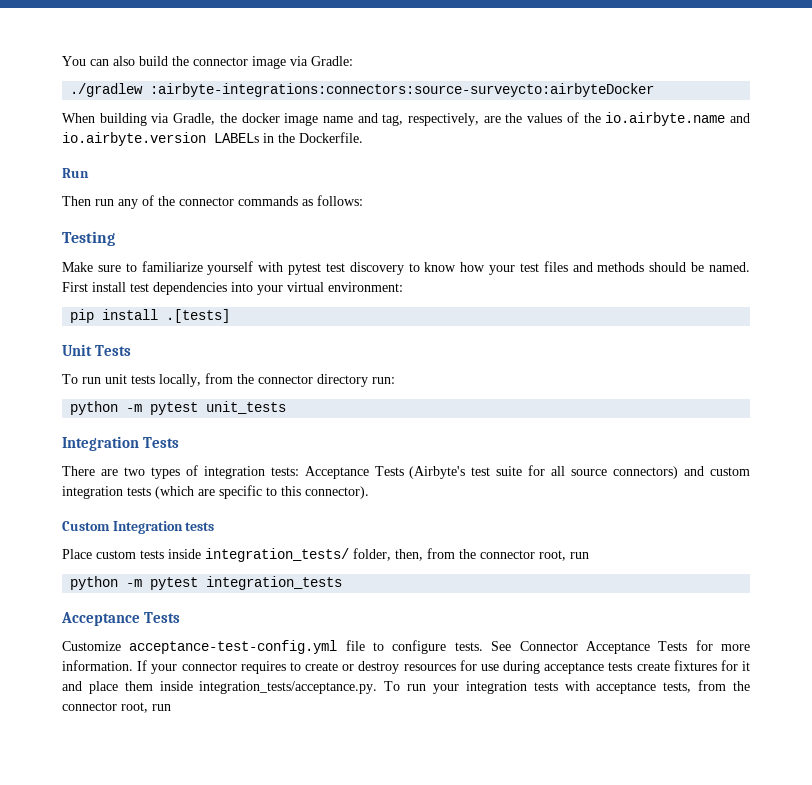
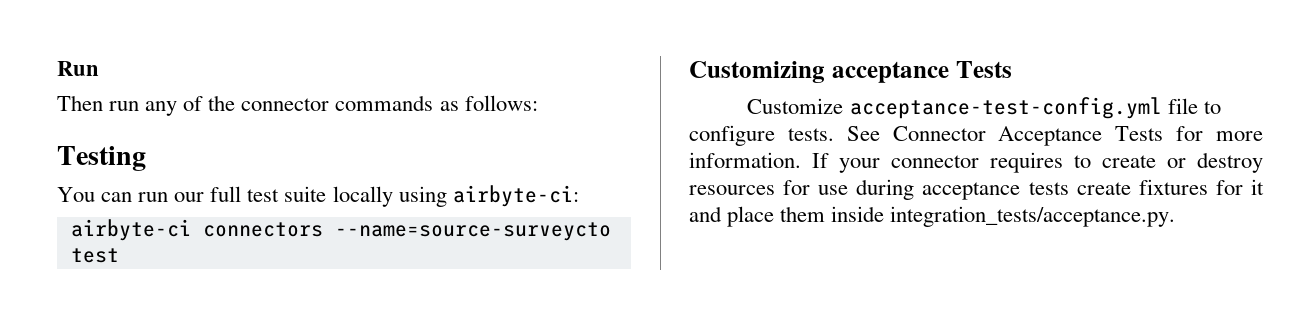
- You can also build the connector image via Gradle:
- ./gradlew :airbyte-integrations:connectors:source-surveycto:airbyteDocker
- When building via Gradle, the docker image name and tag, respectively, are the values of the io.airbyte.name and io.airbyte.version LABELs in the Dockerfile.
- Make sure to familiarize yourself with pytest test discovery to know how your test files and methods should be named. First install test dependencies into your virtual environment:
- pip install .[tests]
- Unit Tests
- To run unit tests locally, from the connector directory run:
- python -m pytest unit_tests
- Integration Tests
- There are two types of integration tests: Acceptance Tests (Airbyte's test suite for all source connectors) and custom integration tests (which are specific to this connector).
- Custom Integration tests
- Place custom tests inside integration_tests/ folder, then, from the connector root, run
- python -m pytest integration_tests
- Acceptance Tests
+ You can run our full test suite locally using airbyte-ci:
+ airbyte-ci connectors --name=source-surveycto test
+ Customizing acceptance Tests
- If your connector requires to create or destroy resources for use during acceptance tests create fixtures for it and place them inside integration_tests/acceptance.py. To run your integration tests with acceptance tests, from the connector root, run
+ If your connector requires to create or destroy resources for use during acceptance tests create fixtures for it and place them inside integration_tests/acceptance.py.

